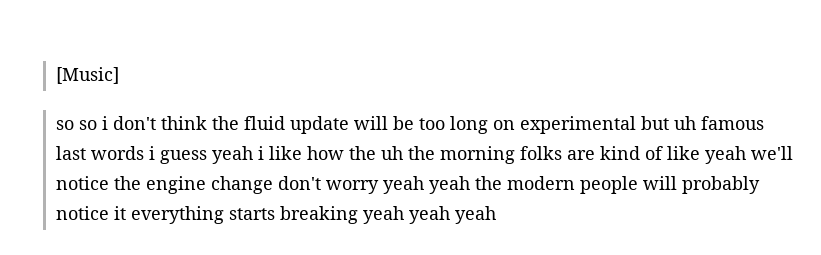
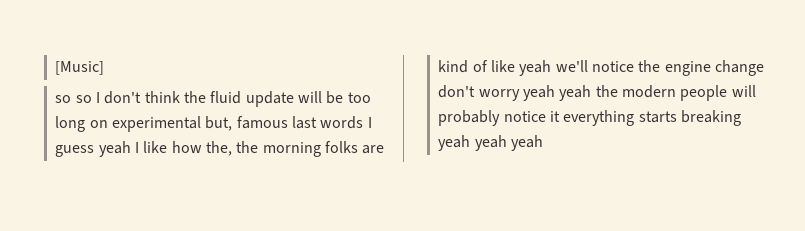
- so so i don't think the fluid update will be too long on experimental but uh famous last words i guess yeah i like how the uh the morning folks are kind of like yeah we'll notice the engine change don't worry yeah yeah the modern people will probably notice it everything starts breaking yeah yeah yeah
+ so so I don't think the fluid update will be too long on experimental but, famous last words I guess yeah I like how the, the morning folks are kind of like yeah we'll notice the engine change don't worry yeah yeah the modern people will probably notice it everything starts breaking yeah yeah yeah

